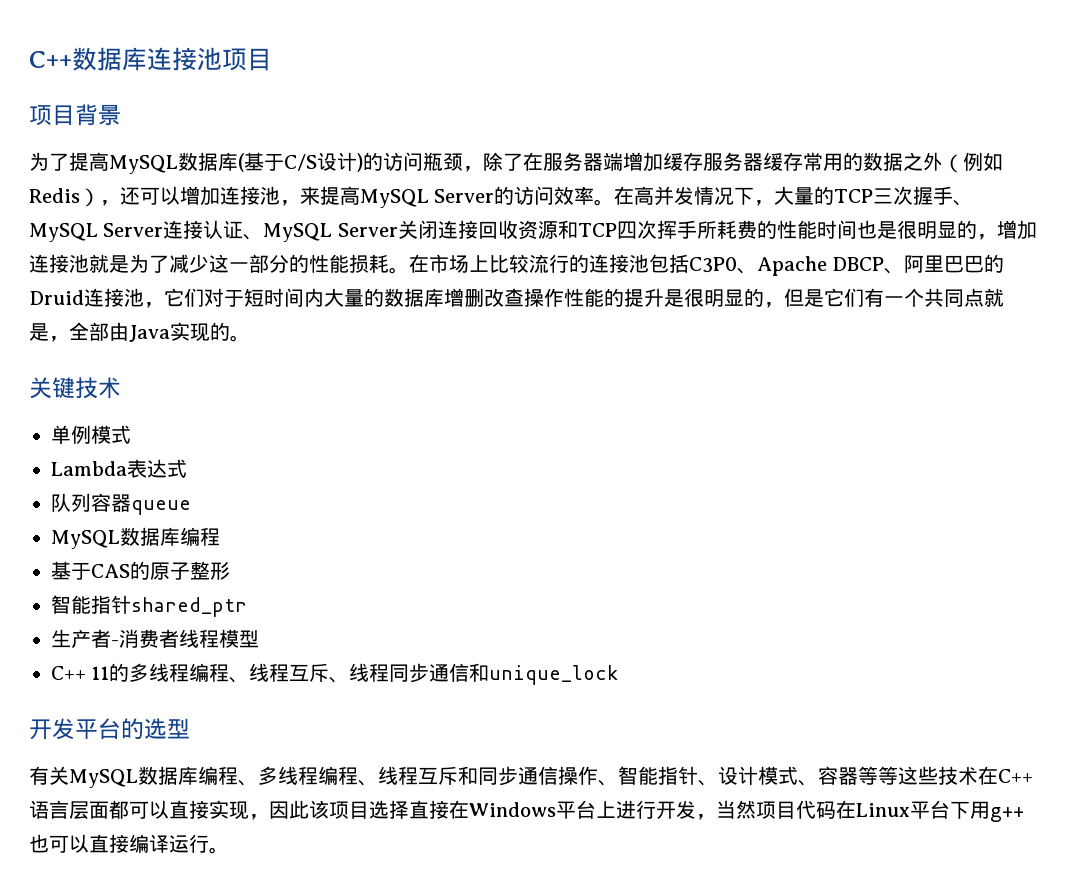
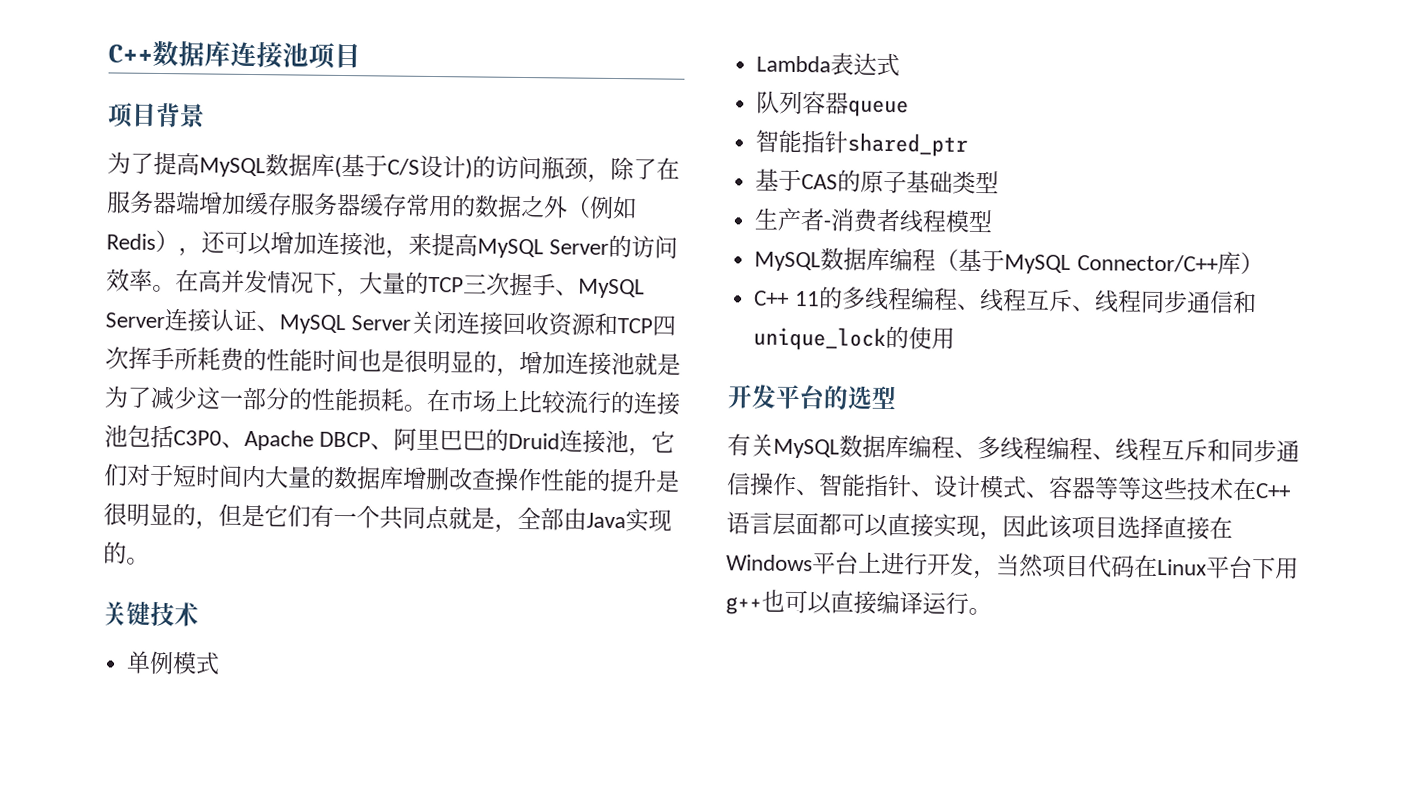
  队列容器queue
- MySQL数据库编程
+ 智能指针shared_ptr
- 基于CAS的原子整形
- 智能指针shared_ptr
+ 基于CAS的原子基础类型
+ MySQL数据库编程（基于MySQL Connector/C++库）
- C++ 11的多线程编程、线程互斥、线程同步通信和unique_lock
+ C++ 11的多线程编程、线程互斥、线程同步通信和unique_lock的使用

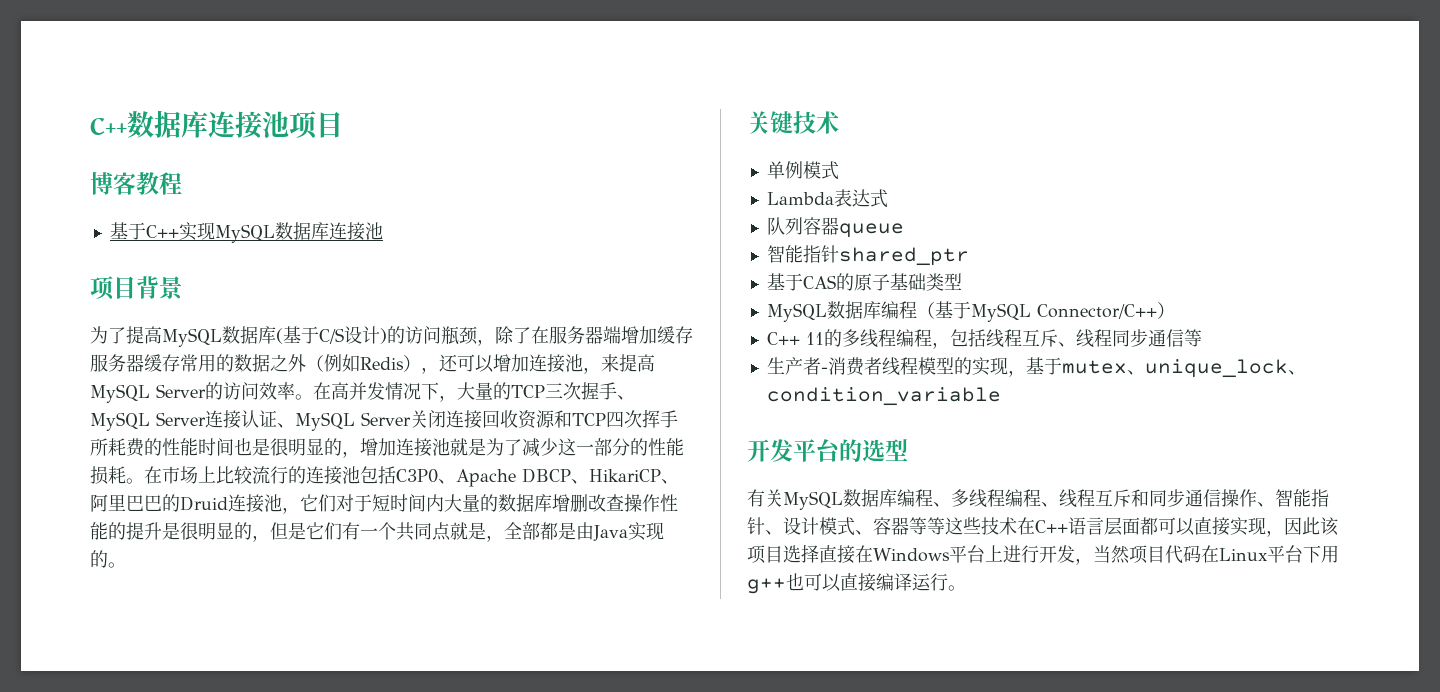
+ 博客教程
+ 基于C++实现MySQL数据库连接池
- 在市场上比较流行的连接池包括C3P0、Apache DBCP、阿里巴巴的Druid连接池，它们对于短时间内大量的数据库增删改查操作性能的提升是很明显的，但是它们有一个共同点就是，全部由Java实现的。
+ 在市场上比较流行的连接池包括C3P0、Apache DBCP、HikariCP、阿里巴巴的Druid连接池，它们对于短时间内大量的数据库增删改查操作性能的提升是很明显的，但是它们有一个共同点就是，全部都是由Java实现的。
+ MySQL数据库编程（基于MySQL Connector/C++）
+ C++ 11的多线程编程，包括线程互斥、线程同步通信等
- 生产者-消费者线程模型
- MySQL数据库编程（基于MySQL Connector/C++库）
- C++ 11的多线程编程、线程互斥、线程同步通信和unique_lock的使用
+ 生产者-消费者线程模型的实现，基于mutex、unique_lock、condition_variable

